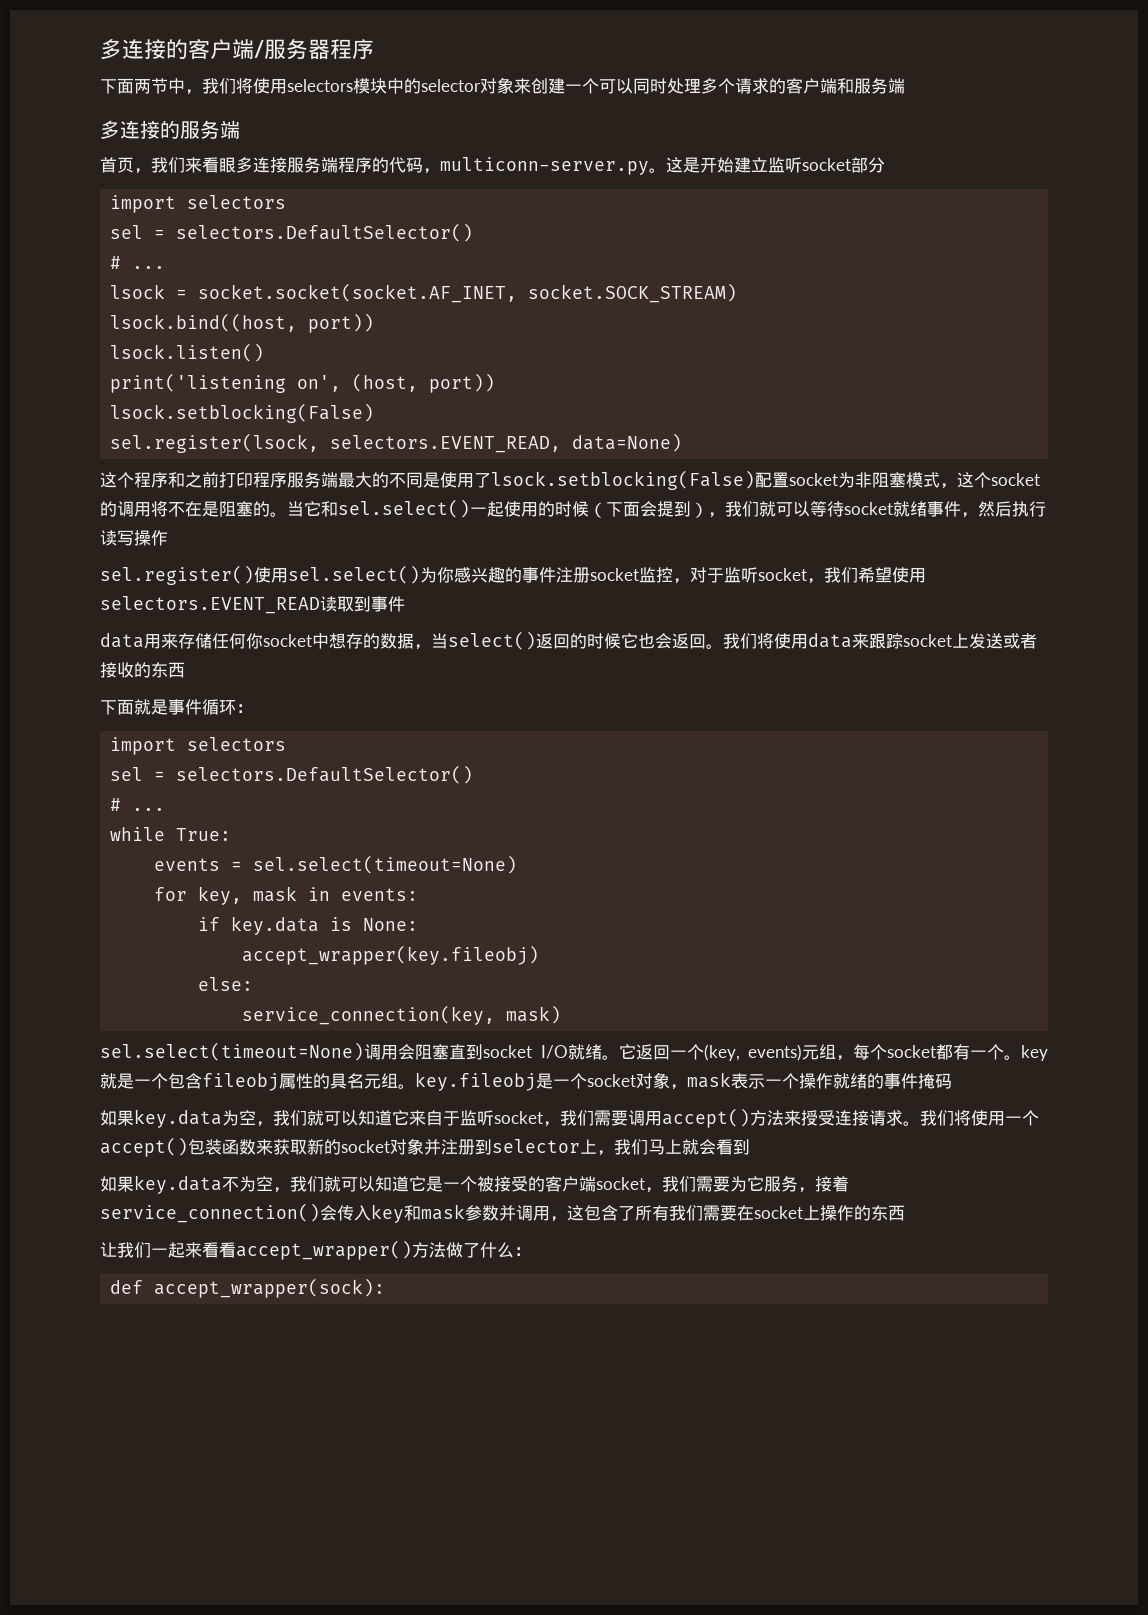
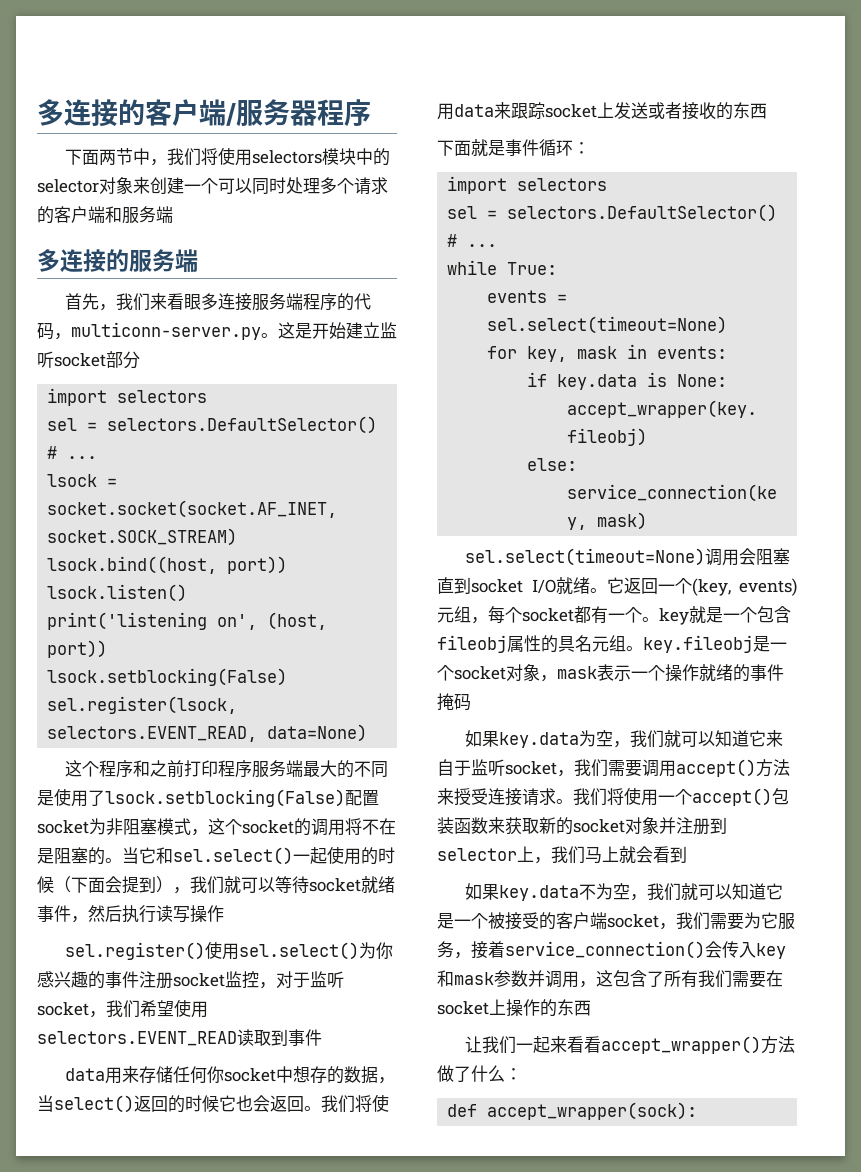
- 首页，我们来看眼多连接服务端程序的代码，multiconn-server.py。
+ 首先，我们来看眼多连接服务端程序的代码，multiconn-server.py。

